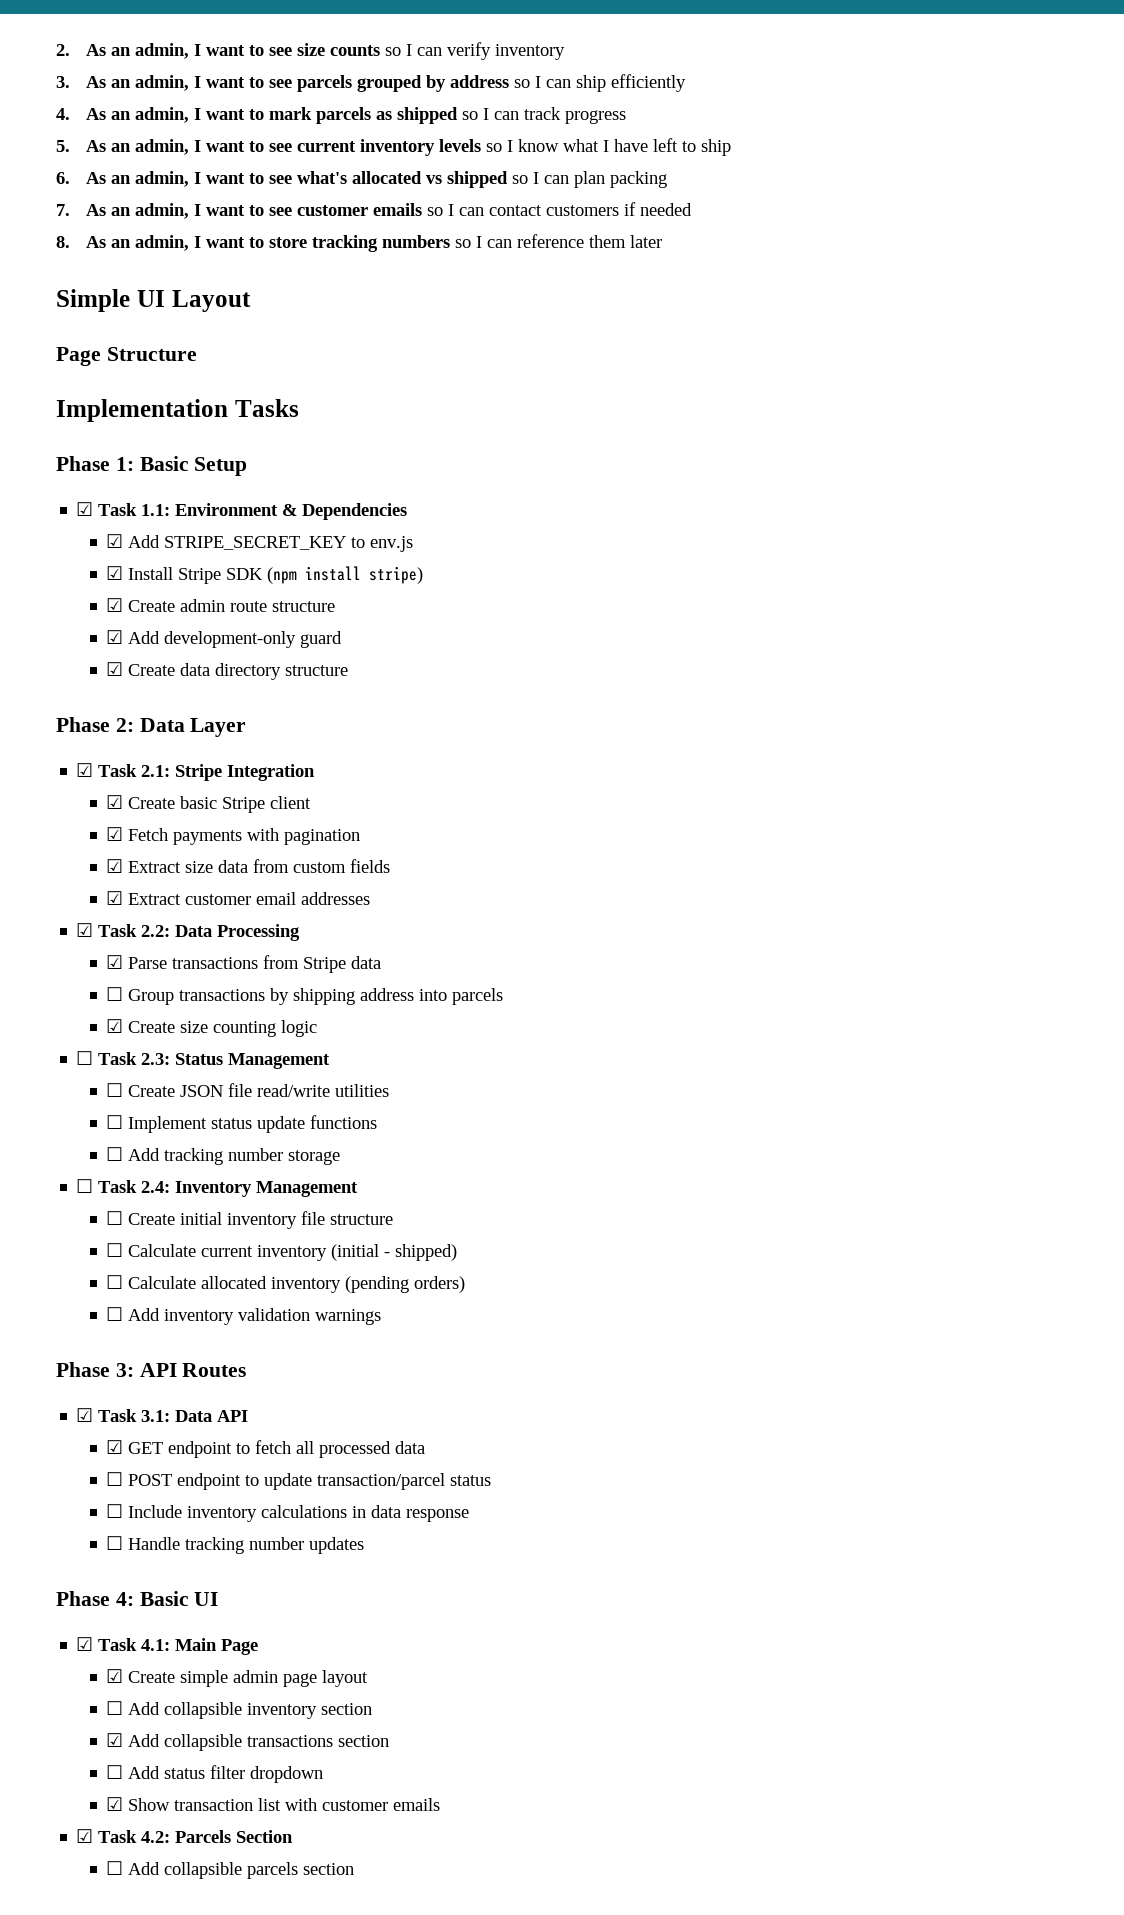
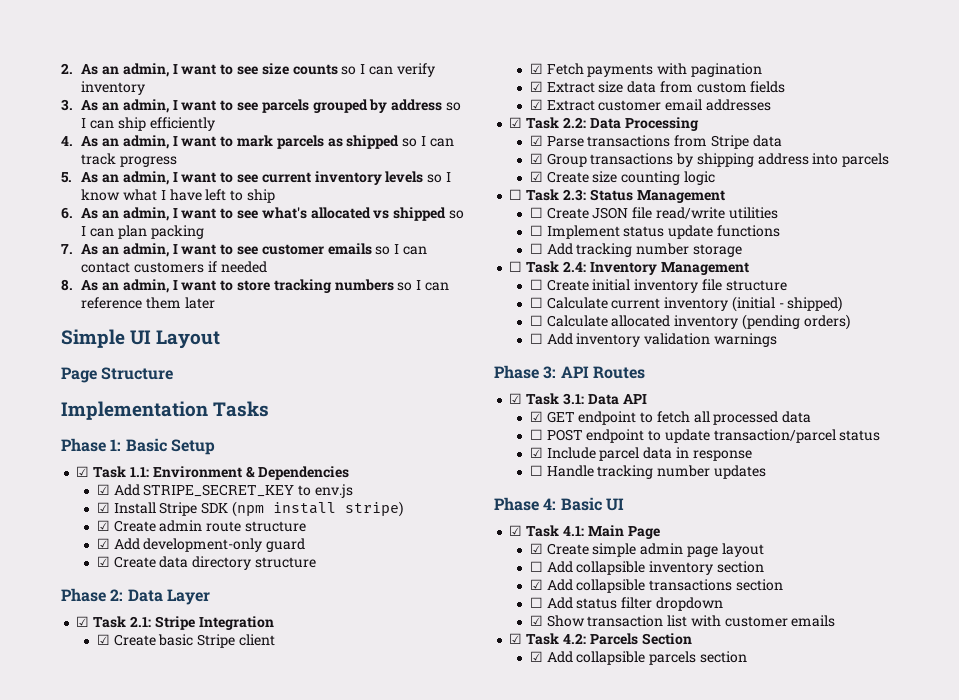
- ☐ Group transactions by shipping address into parcels
+ ☑ Group transactions by shipping address into parcels
- ☐ Include inventory calculations in data response
+ ☑ Include parcel data in response
- ☐ Add collapsible parcels section
+ ☑ Add collapsible parcels section

